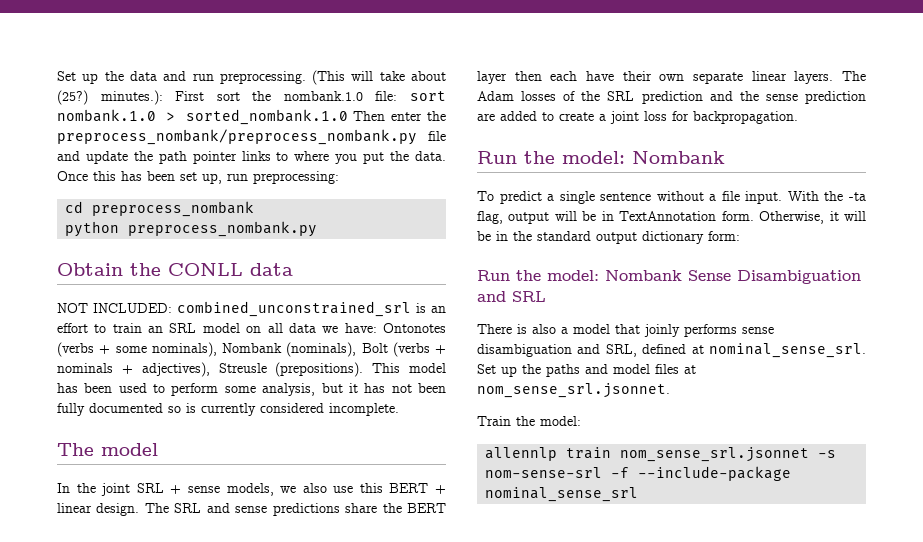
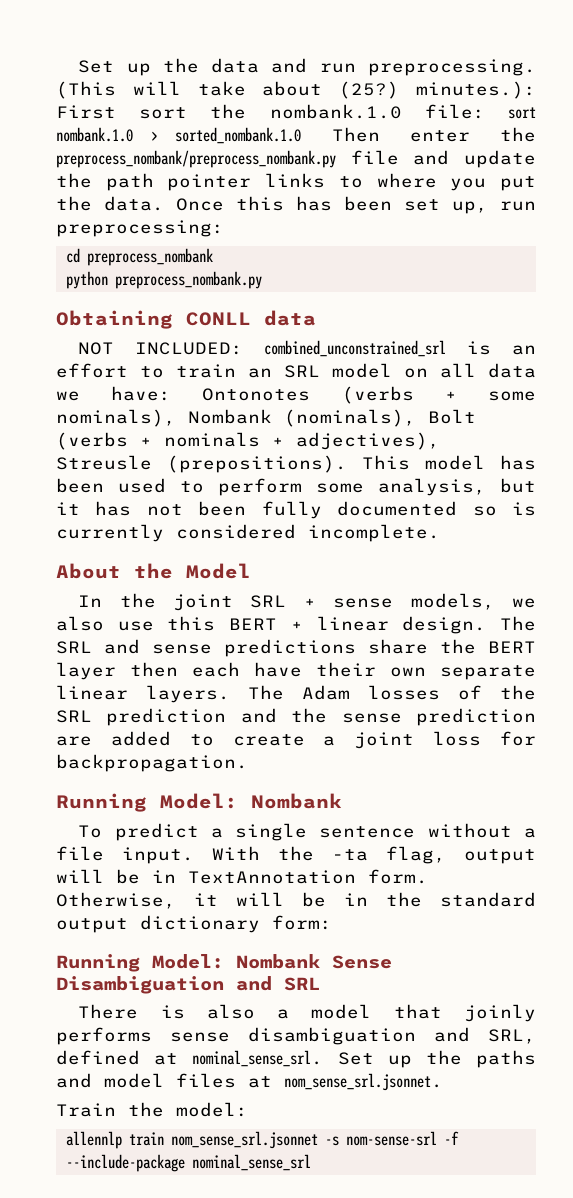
- Obtain the CONLL data
+ Obtaining CONLL data
- The model
+ About the Model
  The Adam losses of the SRL prediction and the sense prediction are added to create a joint loss for backpropagation.
- Run the model: Nombank
+ Running Model: Nombank
- Run the model: Nombank Sense Disambiguation and SRL
+ Running Model: Nombank Sense Disambiguation and SRL

